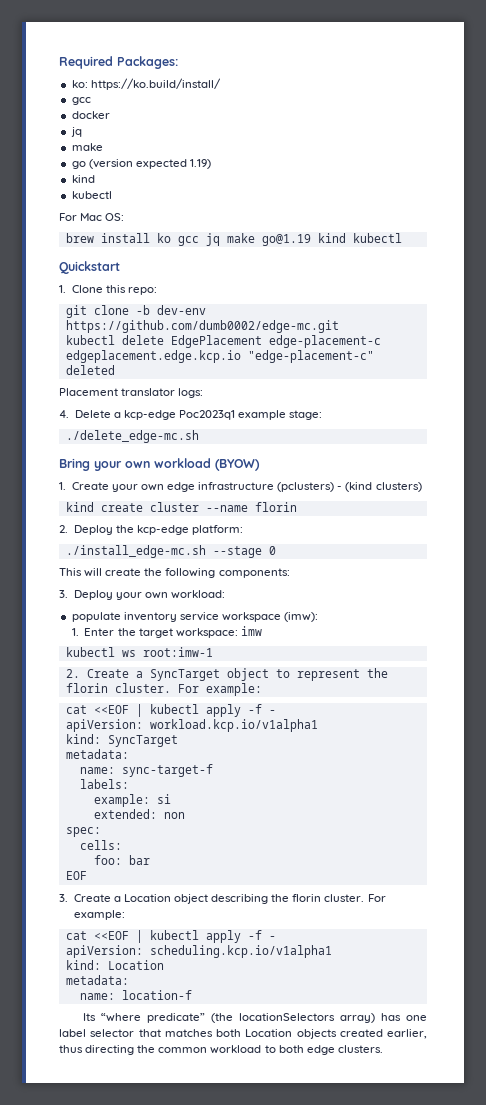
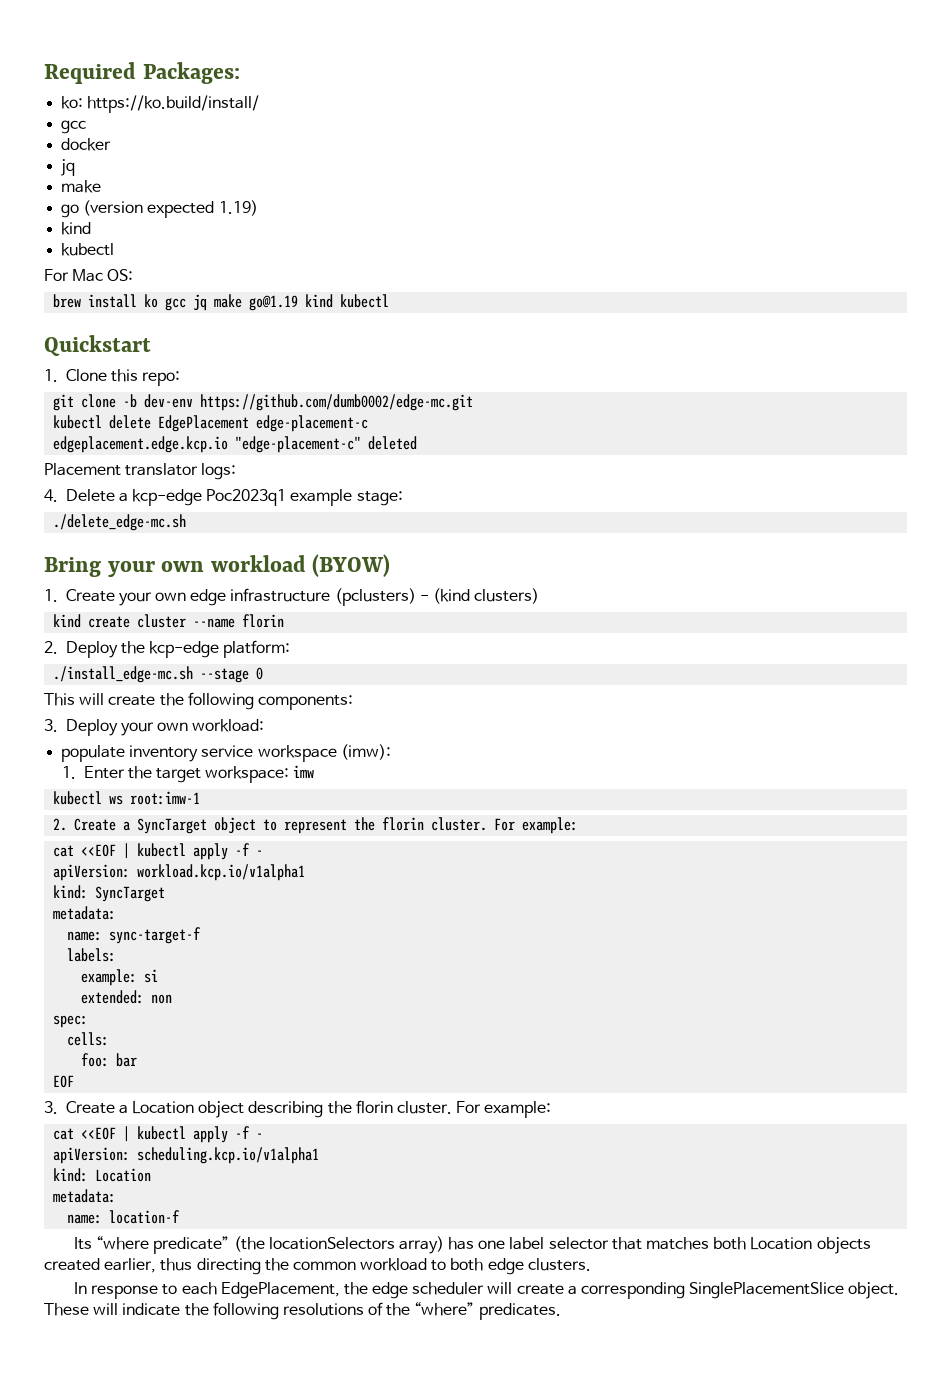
+ In response to each EdgePlacement, the edge scheduler will create a corresponding SinglePlacementSlice object. These will indicate the following resolutions of the “where” predicates.

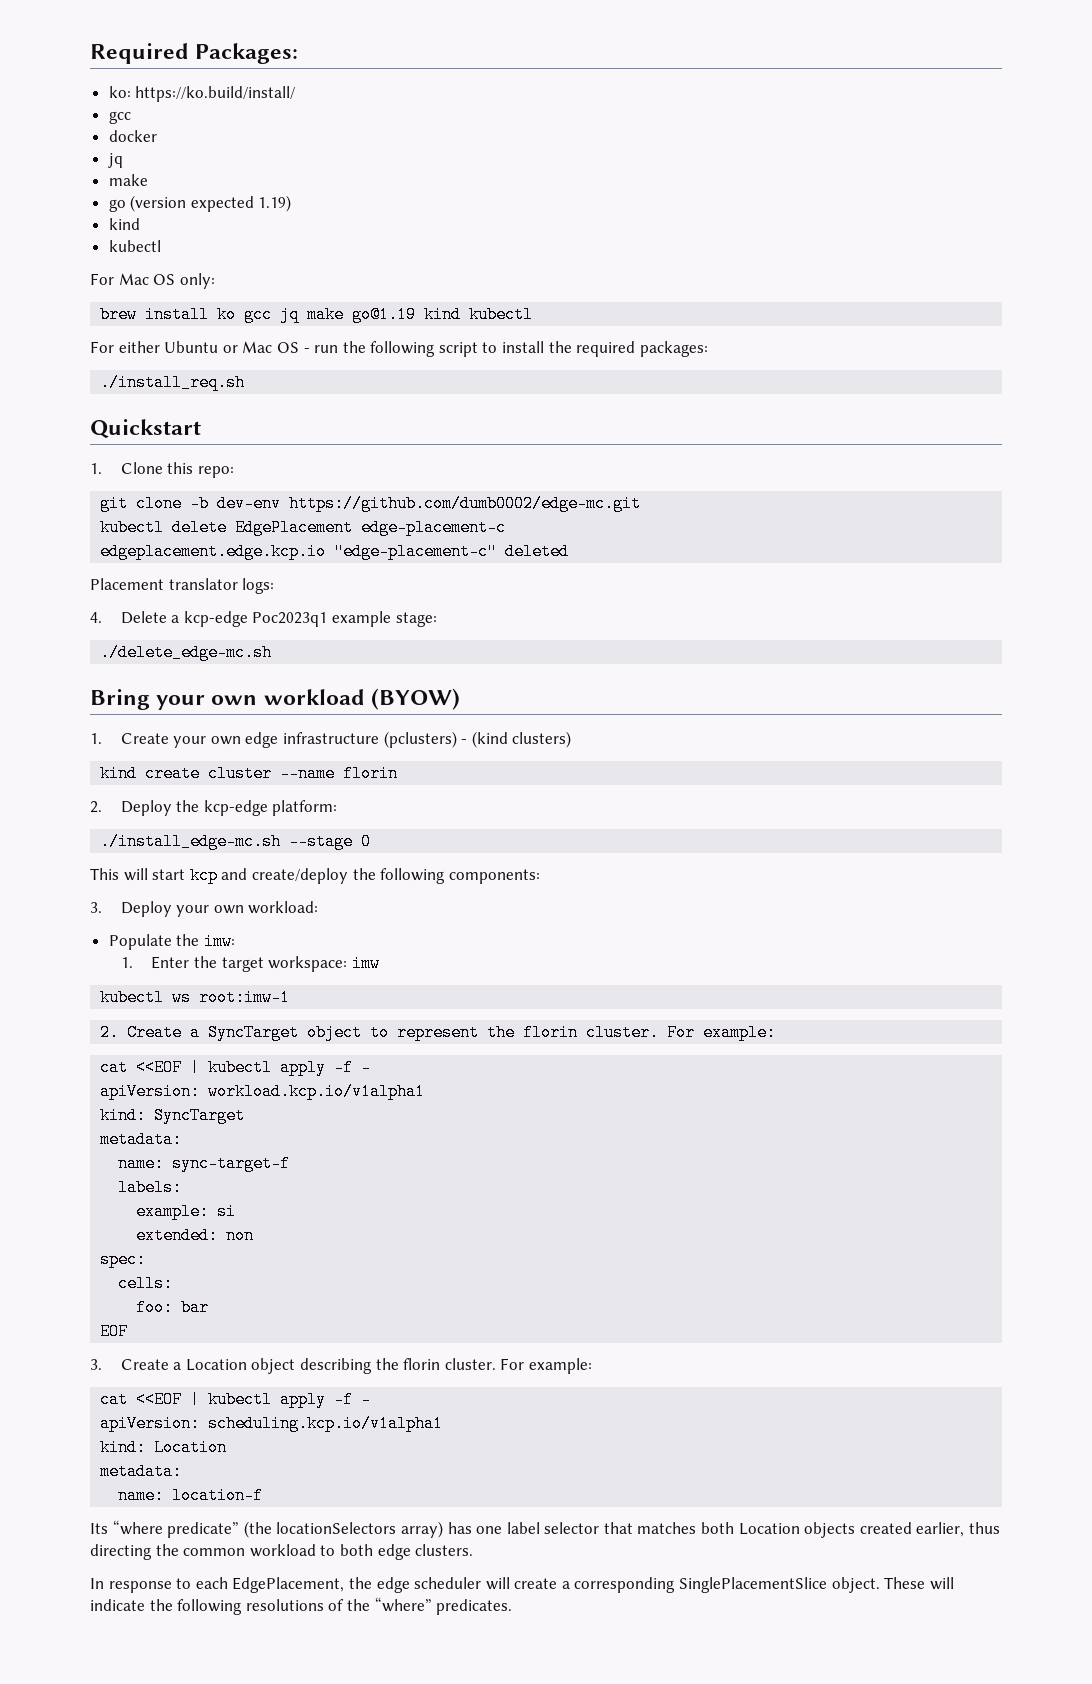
- For Mac OS:
+ For Mac OS only:
+ For either Ubuntu or Mac OS - run the following script to install the required packages:
+ ./install_req.sh
- This will create the following components:
+ This will start kcp and create/deploy the following components:
- populate inventory service workspace (imw):
+ Populate the imw:

